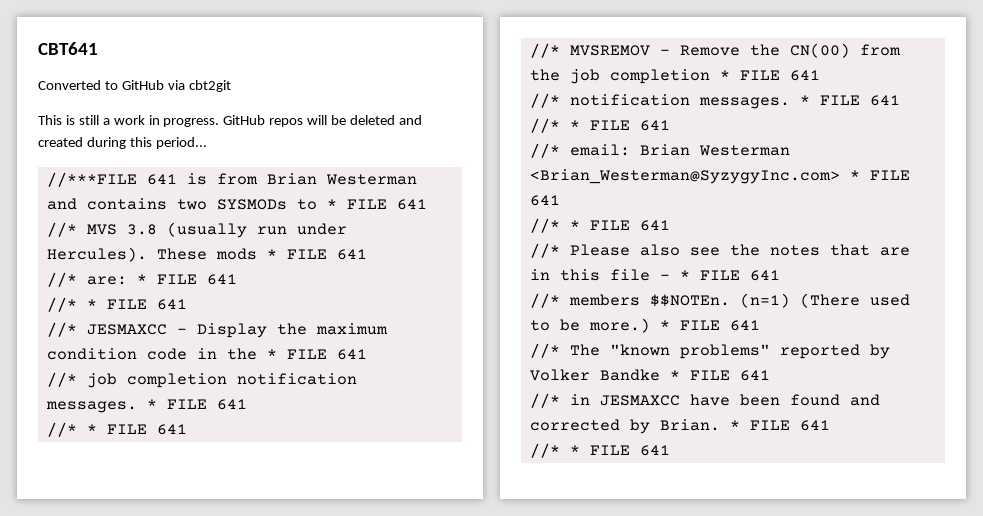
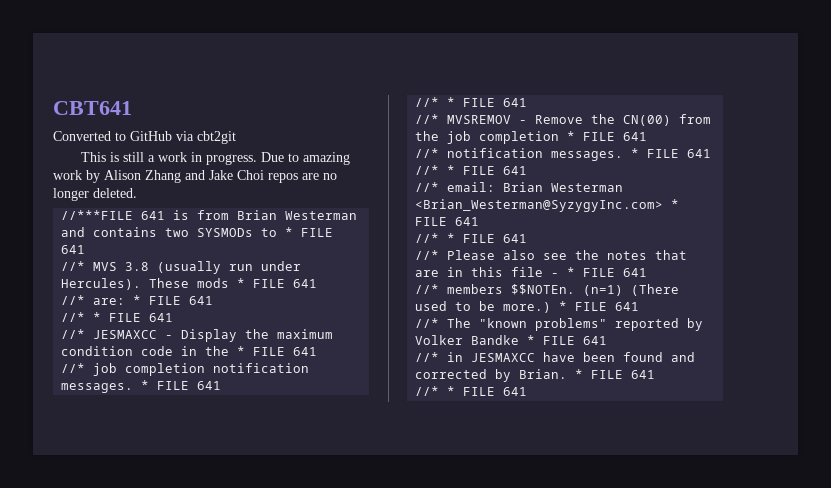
- GitHub repos will be deleted and created during this period...
+ Due to amazing work by Alison Zhang and Jake Choi repos are no longer deleted.

